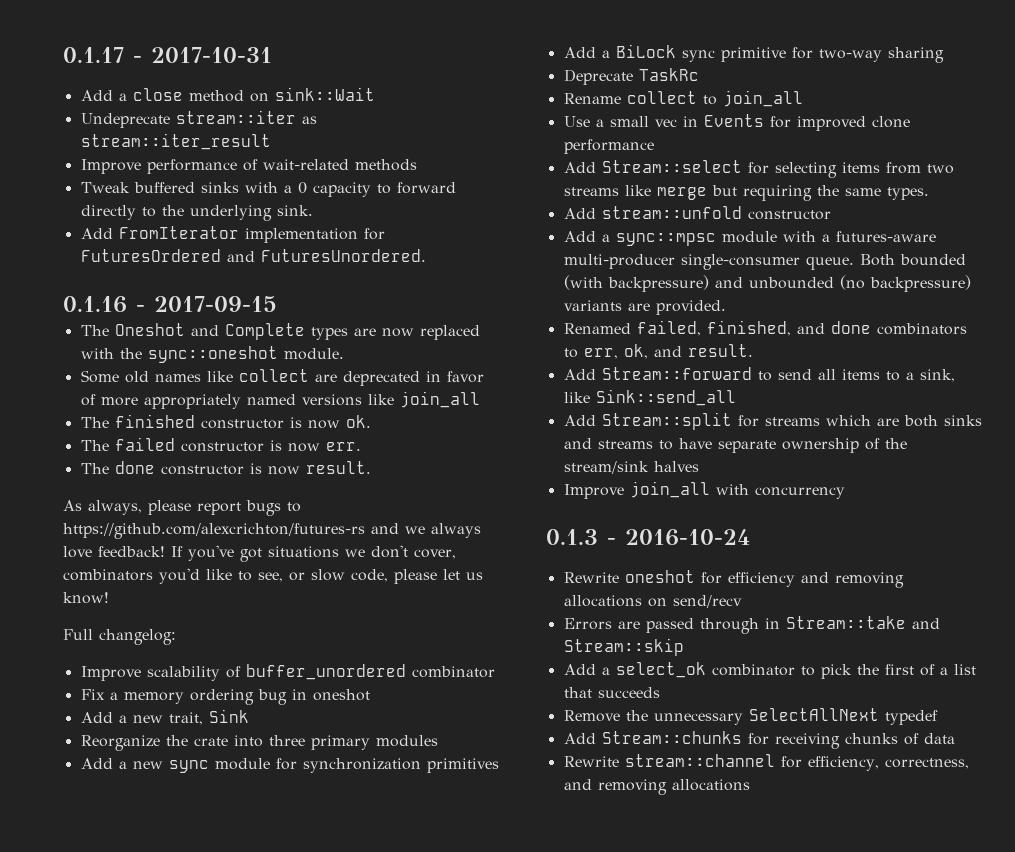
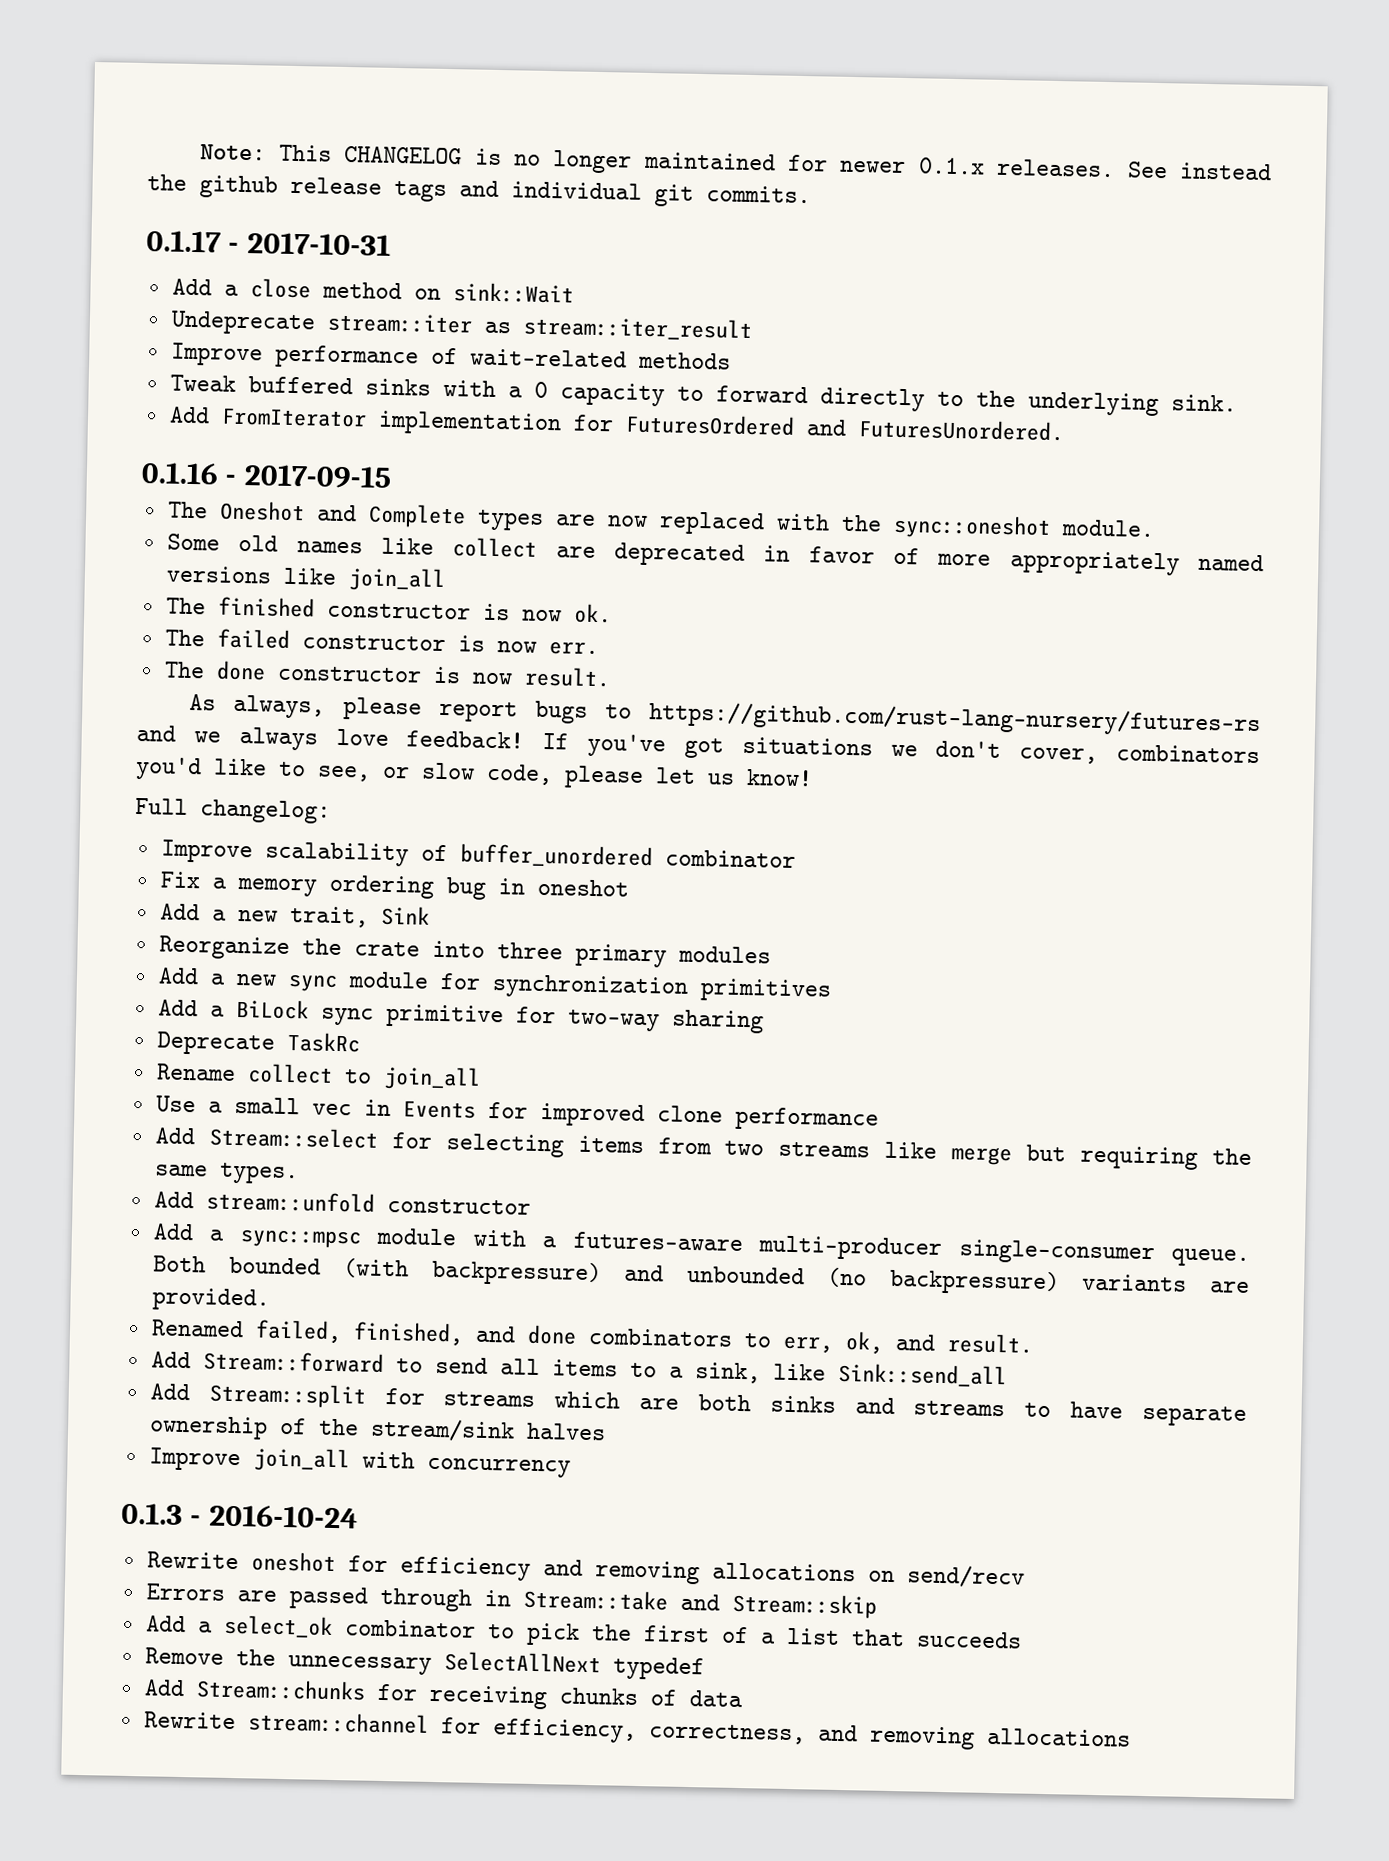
+ Note: This CHANGELOG is no longer maintained for newer 0.1.x releases. See instead the github release tags and individual git commits.
- As always, please report bugs to https://github.com/alexcrichton/futures-rs and we always love feedback!
+ As always, please report bugs to https://github.com/rust-lang-nursery/futures-rs and we always love feedback!

